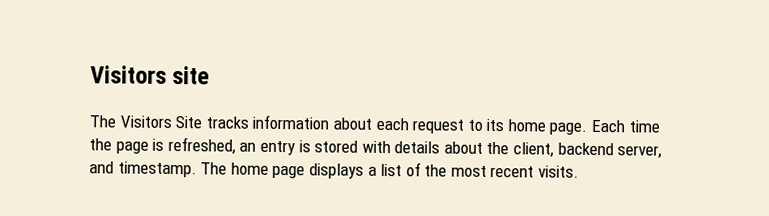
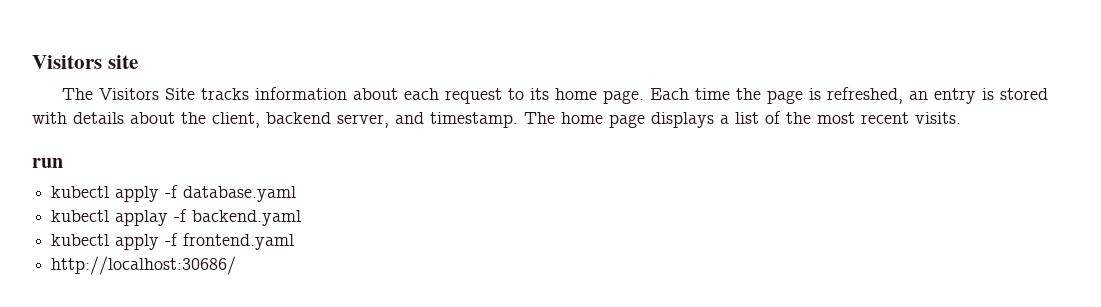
+ run
+ kubectl apply -f database.yaml
+ kubectl applay -f backend.yaml
+ kubectl apply -f frontend.yaml
+ http://localhost:30686/

